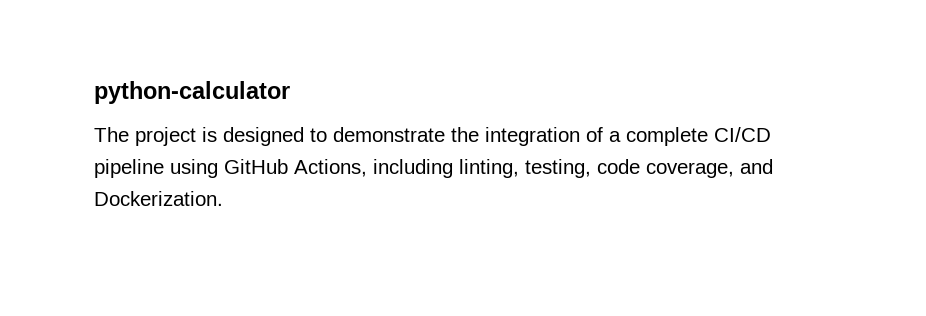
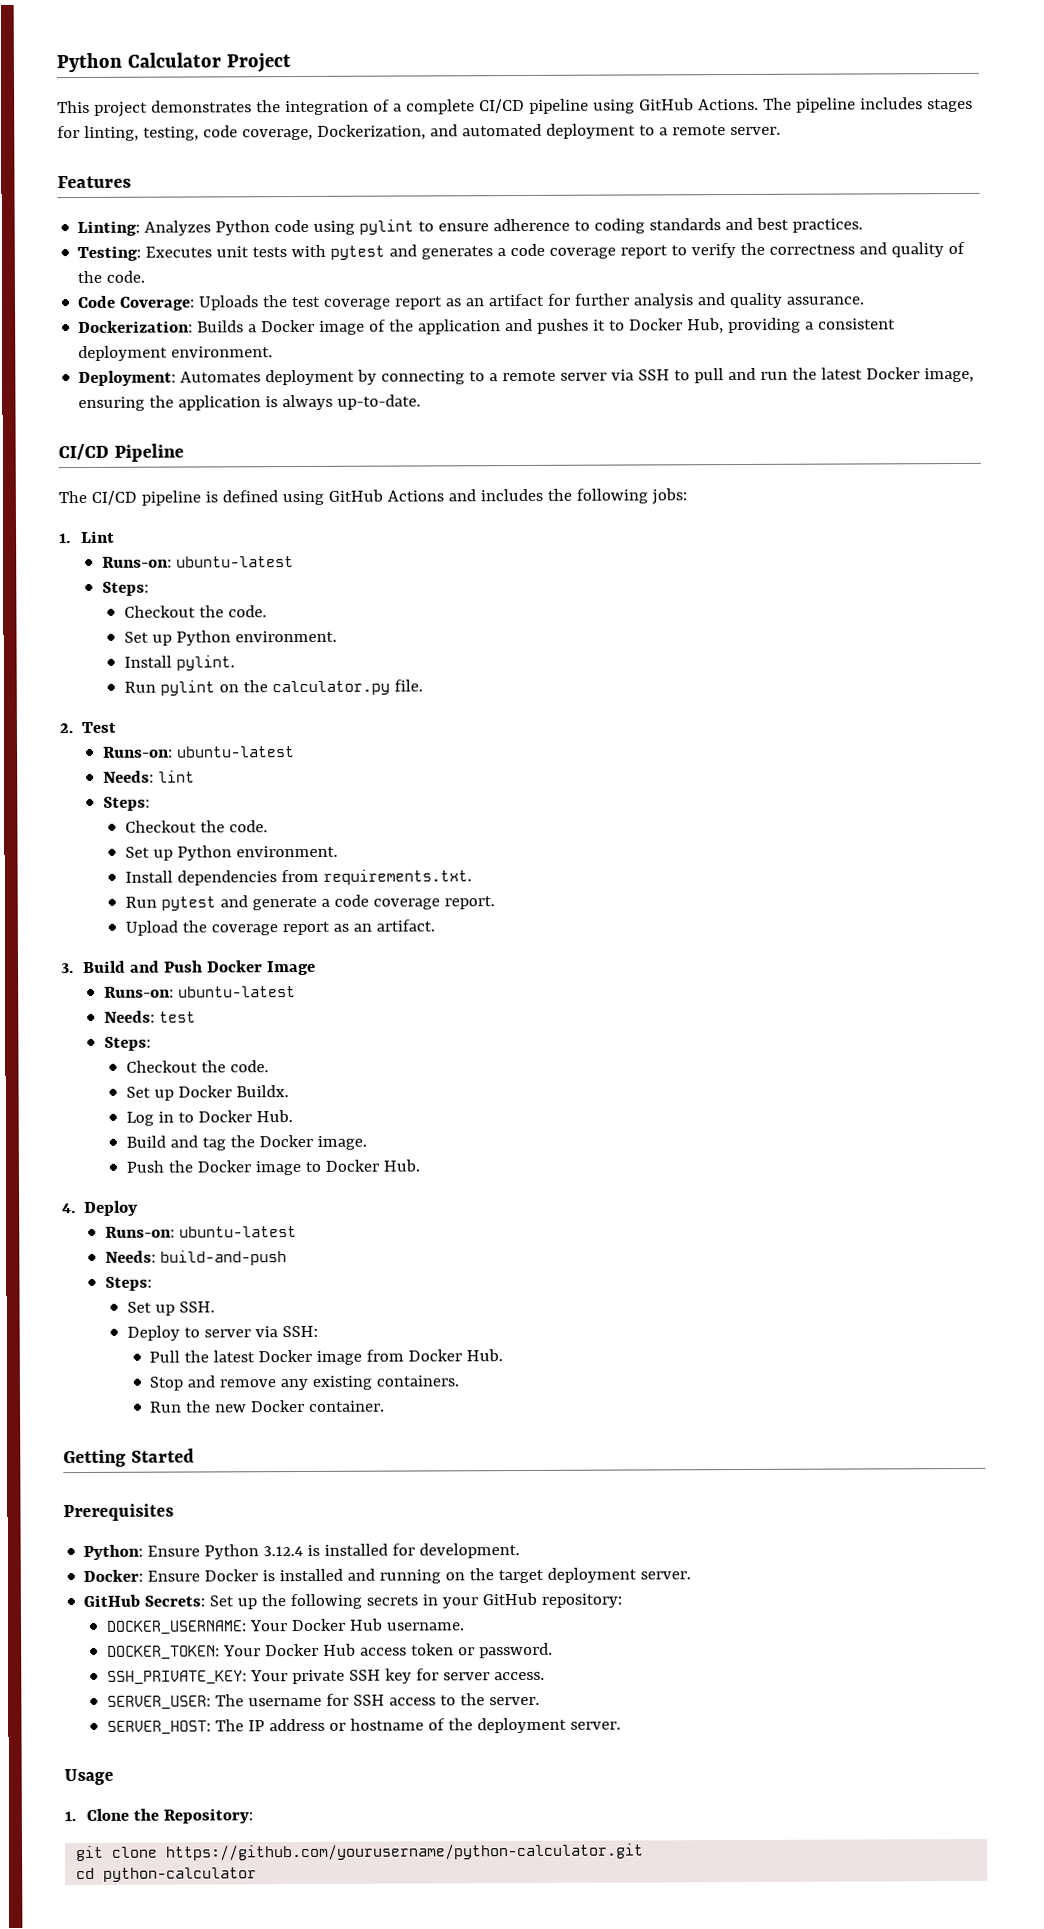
- python-calculator
- The project is designed to demonstrate the integration of a complete CI/CD pipeline using GitHub Actions, including linting, testing, code coverage, and Dockerization.
+ Python Calculator Project
+ This project demonstrates the integration of a complete CI/CD pipeline using GitHub Actions. The pipeline includes stages for linting, testing, code coverage, Dockerization, and automated deployment to a remote server.
+ Features
+ Linting: Analyzes Python code using pylint to ensure adherence to coding standards and best practices.
+ Testing: Executes unit tests with pytest and generates a code coverage report to verify the correctness and quality of the code.
+ Code Coverage: Uploads the test coverage report as an artifact for further analysis and quality assurance.
+ Dockerization: Builds a Docker image of the application and pushes it to Docker Hub, providing a consistent deployment environment.
+ Deployment: Automates deployment by connecting to a remote server via SSH to pull and run the latest Docker image, ensuring the application is always up-to-date.
+ CI/CD Pipeline
+ The CI/CD pipeline is defined using GitHub Actions and includes the following jobs:
+ 1. Lint
+ Runs-on: ubuntu-latest
+ Steps:
+ Checkout the code.
+ Set up Python environment.
+ Install pylint.
+ Run pylint on the calculator.py file.
+ 2. Test
+ Runs-on: ubuntu-latest
+ Needs: lint
+ Steps:
+ Checkout the code.
+ Set up Python environment.
+ Install dependencies from requirements.txt.
+ Run pytest and generate a code coverage report.
+ Upload the coverage report as an artifact.
+ 3. Build and Push Docker Image
+ Runs-on: ubuntu-latest
+ Needs: test
+ Steps:
+ Checkout the code.
+ Set up Docker Buildx.
+ Log in to Docker Hub.
+ Build and tag the Docker image.
+ Push the Docker image to Docker Hub.
+ 4. Deploy
+ Runs-on: ubuntu-latest
+ Needs: build-and-push
+ Steps:
+ Set up SSH.
+ Deploy to server via SSH:
+ Pull the latest Docker image from Docker Hub.
+ Stop and remove any existing containers.
+ Run the new Docker container.
+ Getting Started
+ Prerequisites
+ Python: Ensure Python 3.12.4 is installed for development.
+ Docker: Ensure Docker is installed and running on the target deployment server.
+ GitHub Secrets: Set up the following secrets in your GitHub repository:
+ DOCKER_USERNAME: Your Docker Hub username.
+ DOCKER_TOKEN: Your Docker Hub access token or password.
+ SSH_PRIVATE_KEY: Your private SSH key for server access.
+ SERVER_USER: The username for SSH access to the server.
+ SERVER_HOST: The IP address or hostname of the deployment server.
+ Usage
+ 1. Clone the Repository:
+ git clone https://github.com/yourusername/python-calculator.git
+ cd python-calculator

